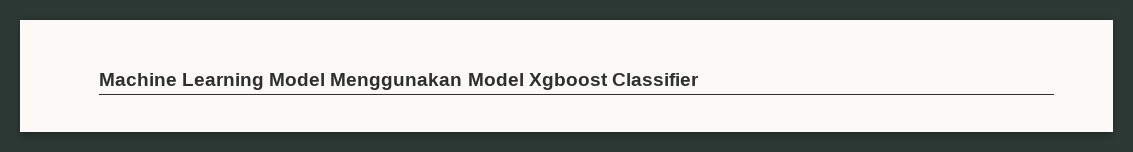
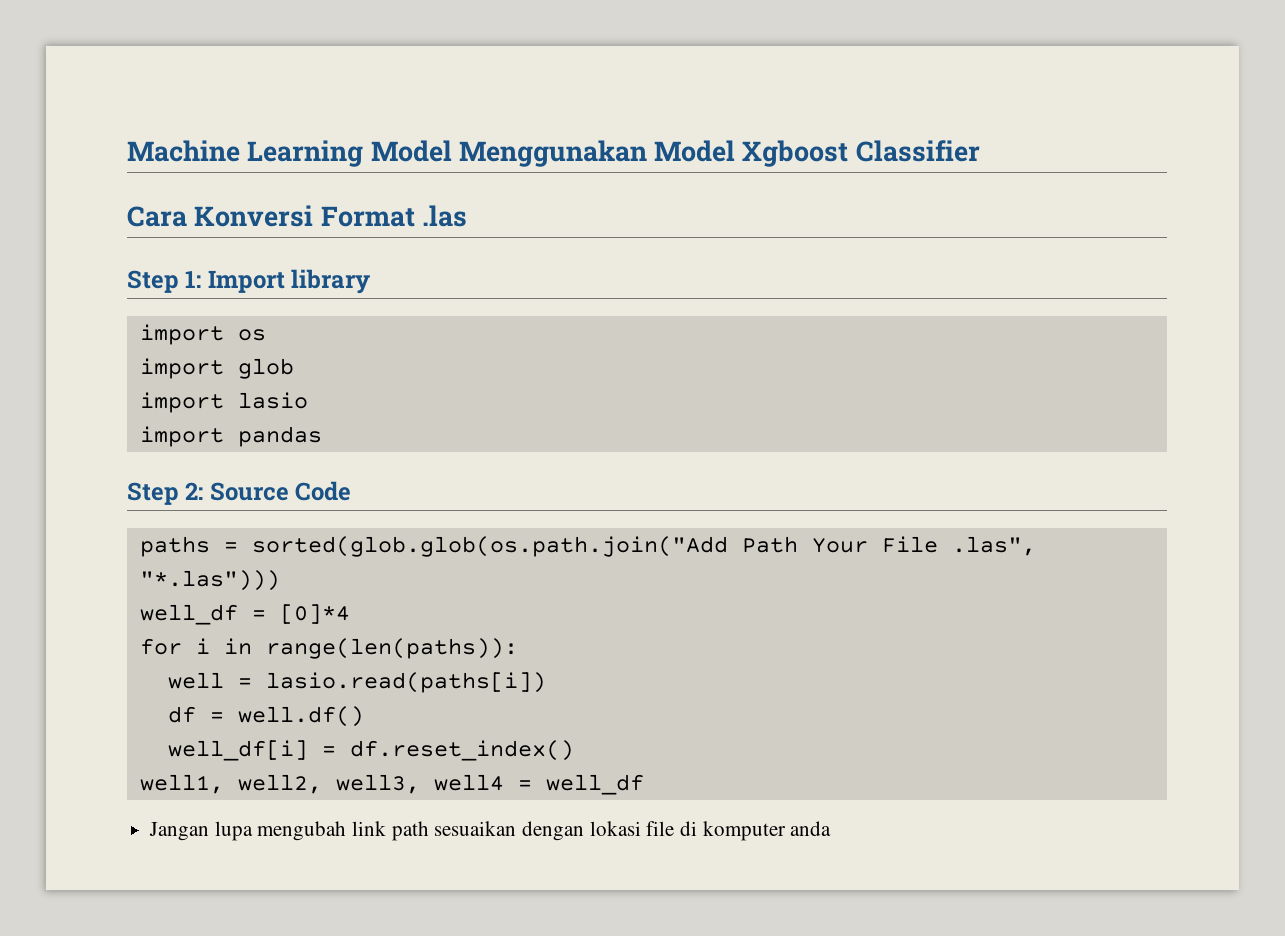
+ Cara Konversi Format .las
+ Step 1: Import library
+ import os
+ import glob
+ import lasio
+ import pandas
+ Step 2: Source Code
+ paths = sorted(glob.glob(os.path.join("Add Path Your File .las", "*.las")))
+ well_df = [0]*4
+ for i in range(len(paths)):
+ well = lasio.read(paths[i])
+ df = well.df()
+ well_df[i] = df.reset_index()
+ well1, well2, well3, well4 = well_df
+ Jangan lupa mengubah link path sesuaikan dengan lokasi file di komputer anda

